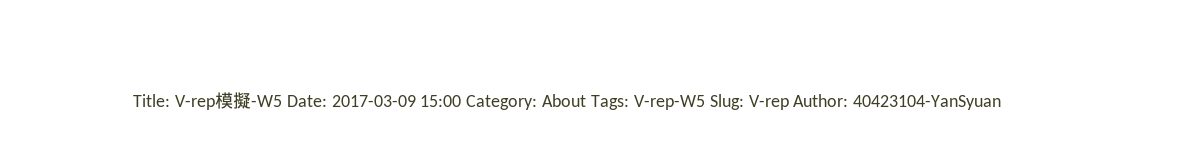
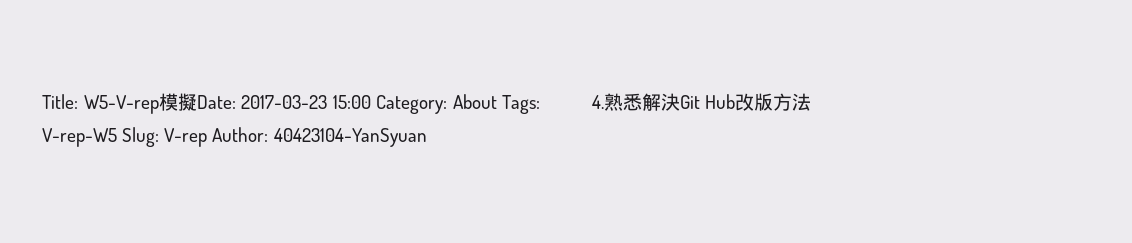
- Title: V-rep模擬-W5 Date: 2017-03-09 15:00 Category: About Tags: V-rep-W5 Slug: V-rep Author: 40423104-YanSyuan
+ Title: W5-V-rep模擬Date: 2017-03-23 15:00 Category: About Tags: V-rep-W5 Slug: V-rep Author: 40423104-YanSyuan
+ 4.熟悉解決Git Hub改版方法

